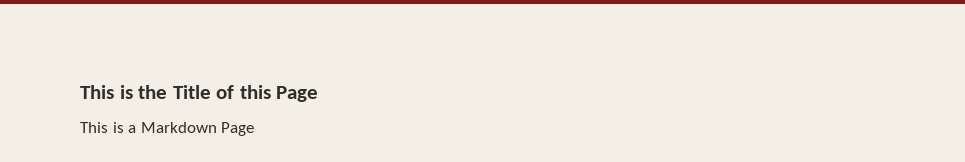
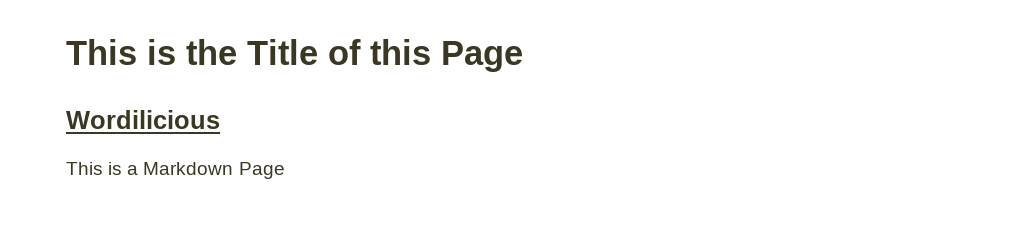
+ Wordilicious

